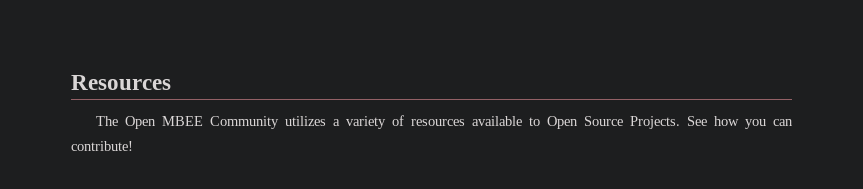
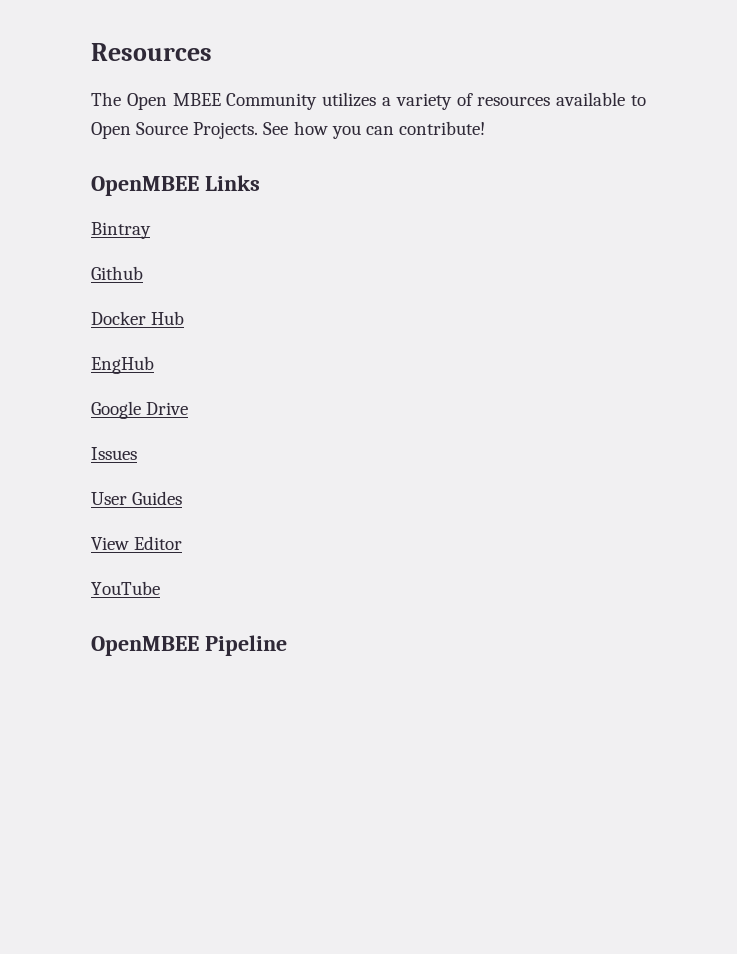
+ OpenMBEE Links
+ Bintray
+ Github
+ Docker Hub
+ EngHub
+ Google Drive
+ Issues
+ User Guides
+ View Editor
+ YouTube
+ OpenMBEE Pipeline

